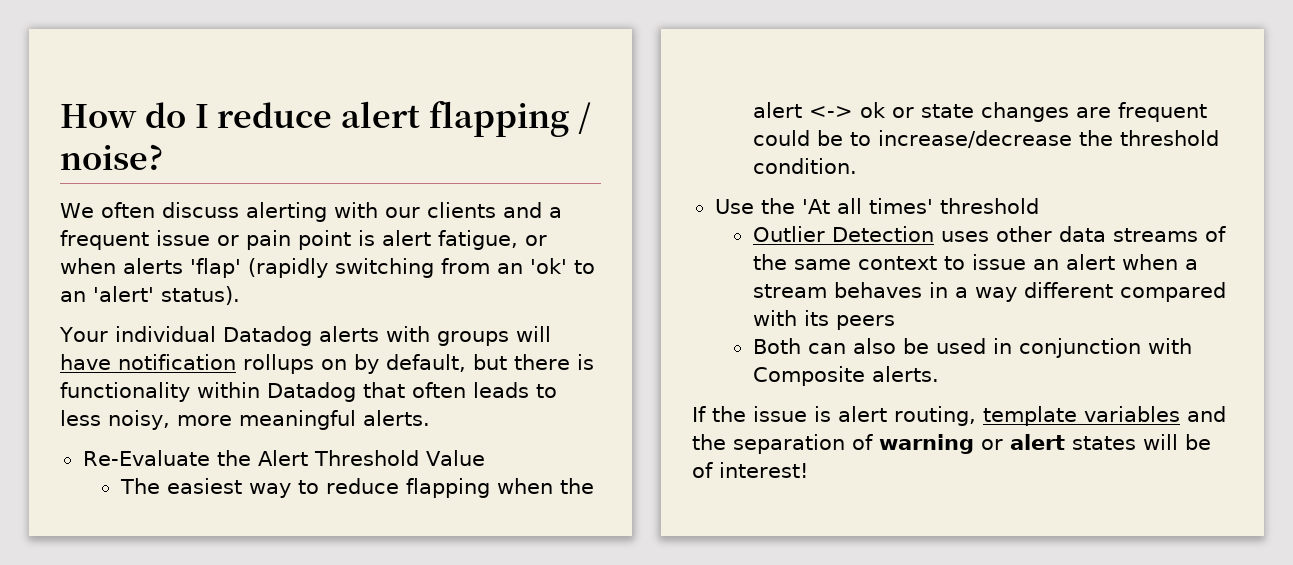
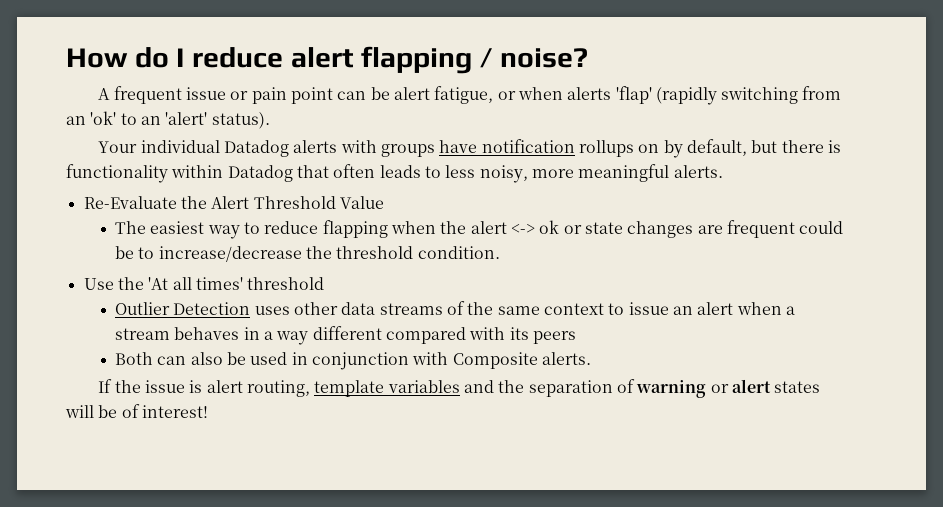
- We often discuss alerting with our clients and a frequent issue or pain point is alert fatigue, or when alerts 'flap' (rapidly switching from an 'ok' to an 'alert' status).
+ A frequent issue or pain point can be alert fatigue, or when alerts 'flap' (rapidly switching from an 'ok' to an 'alert' status).
- Your individual Datadog alerts with groups will have notification rollups on by default, but there is functionality within Datadog that often leads to less noisy, more meaningful alerts.
+ Your individual Datadog alerts with groups have notification rollups on by default, but there is functionality within Datadog that often leads to less noisy, more meaningful alerts.

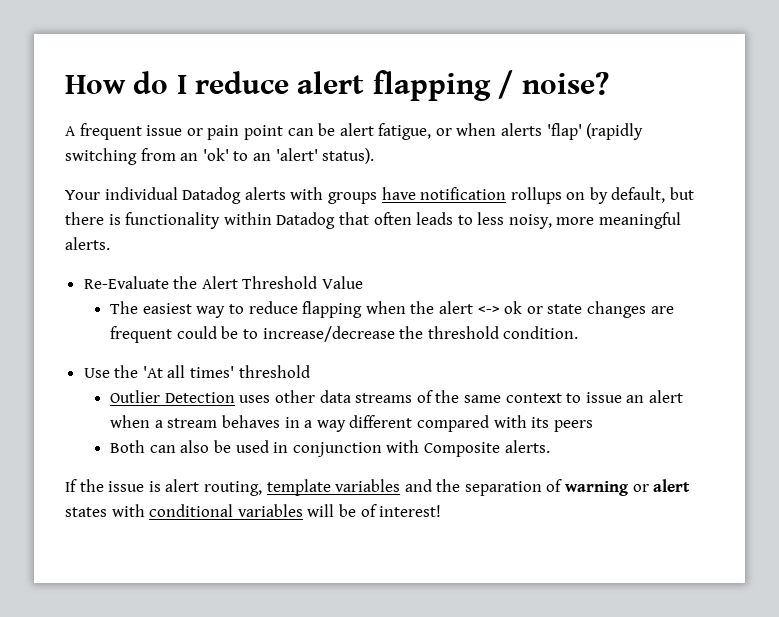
- If the issue is alert routing, template variables and the separation of warning or alert states will be of interest!
+ If the issue is alert routing, template variables and the separation of warning or alert states with conditional variables will be of interest!

